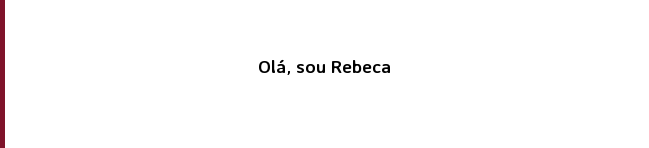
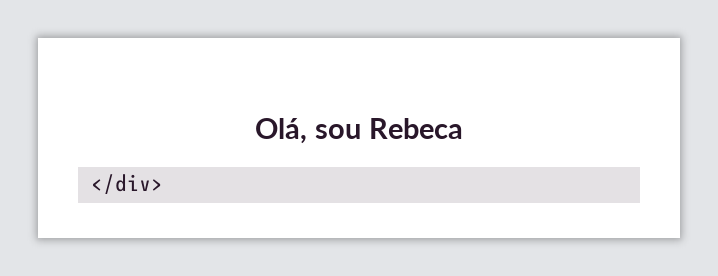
+ </div>

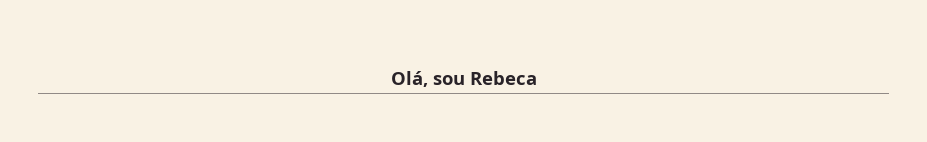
- </div>

